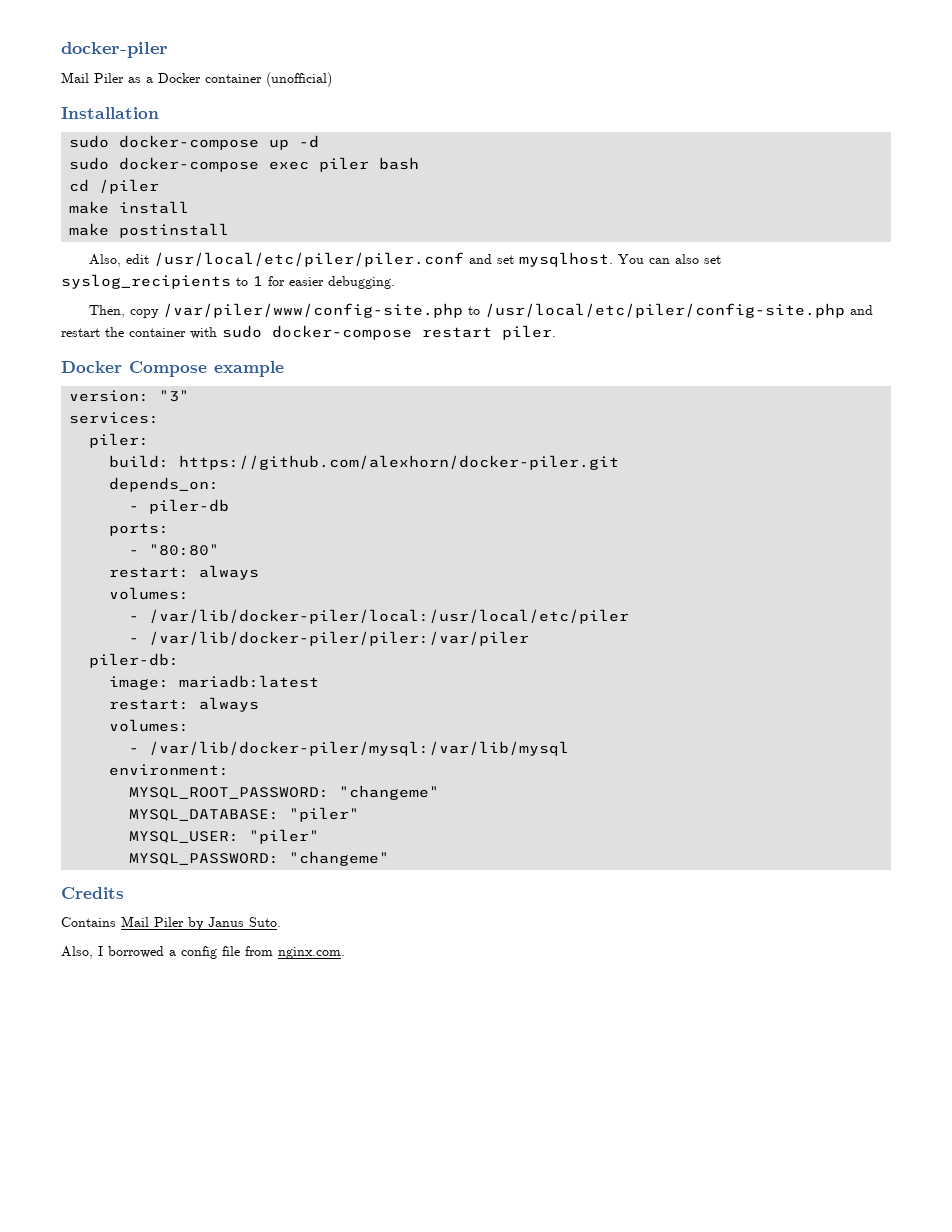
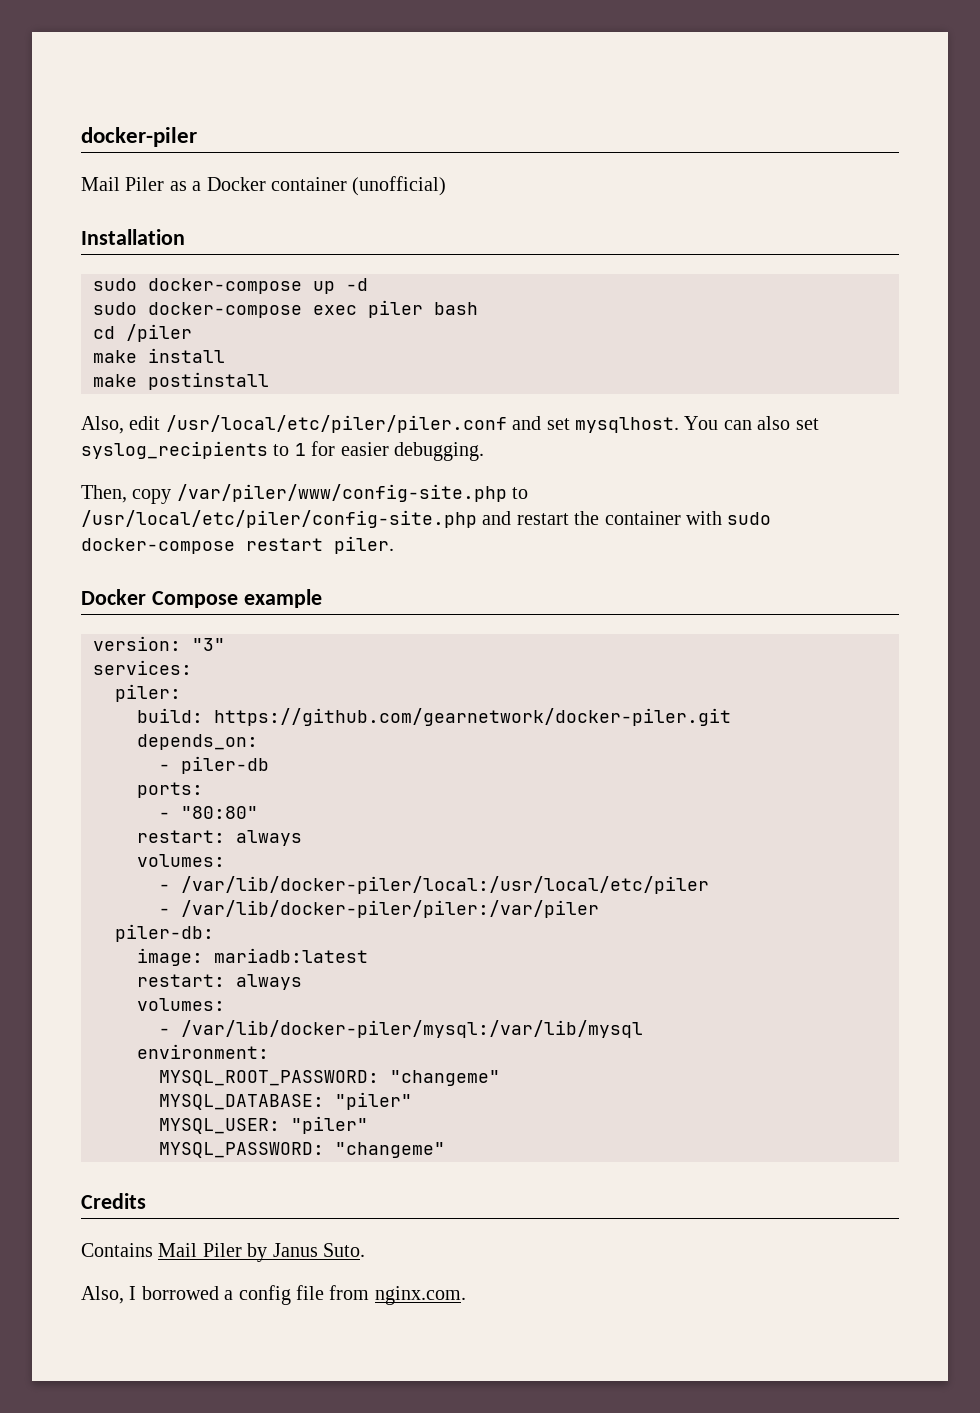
- build: https://github.com/alexhorn/docker-piler.git
+ build: https://github.com/gearnetwork/docker-piler.git

